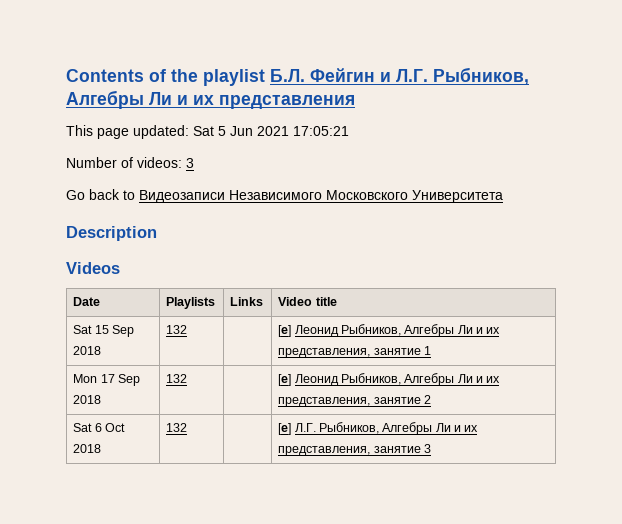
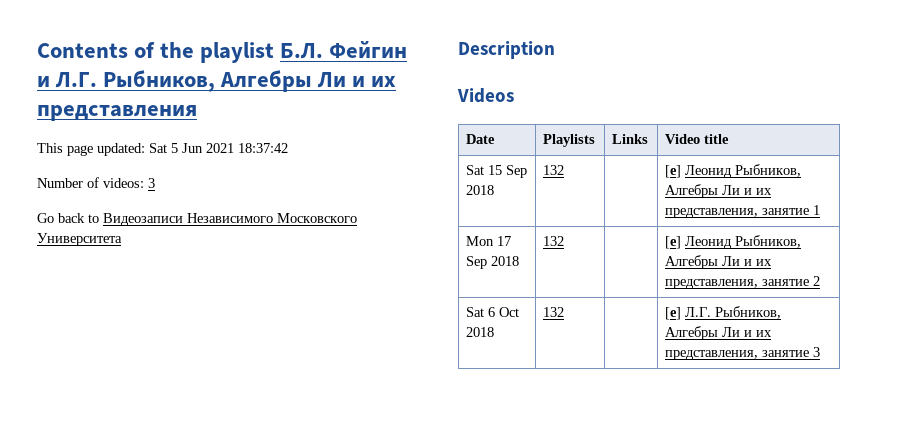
- This page updated: Sat 5 Jun 2021 17:05:21
+ This page updated: Sat 5 Jun 2021 18:37:42

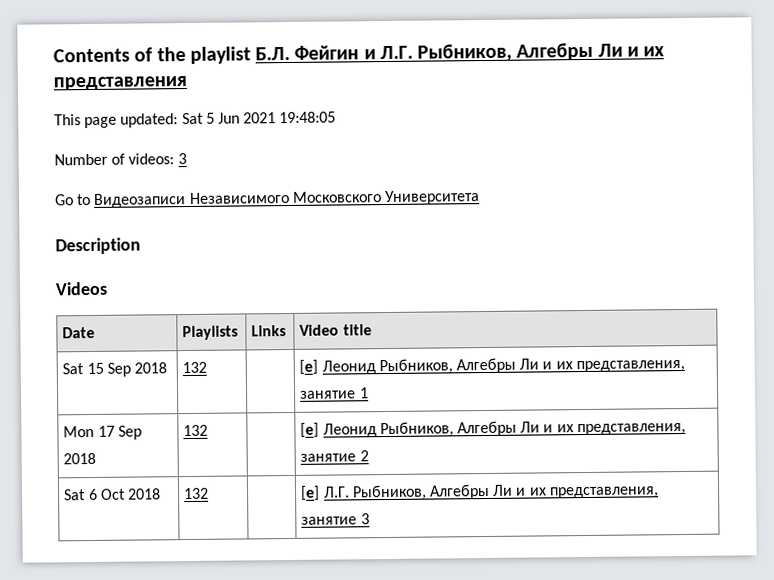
- This page updated: Sat 5 Jun 2021 18:37:42
+ This page updated: Sat 5 Jun 2021 19:48:05
- Go back to Видеозаписи Независимого Московского Университета
+ Go to Видеозаписи Независимого Московского Университета

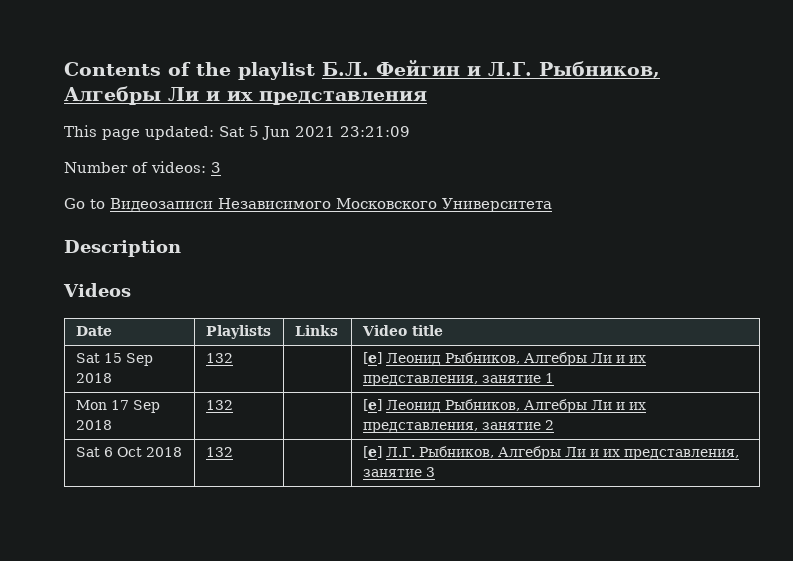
- This page updated: Sat 5 Jun 2021 19:48:05
+ This page updated: Sat 5 Jun 2021 23:21:09

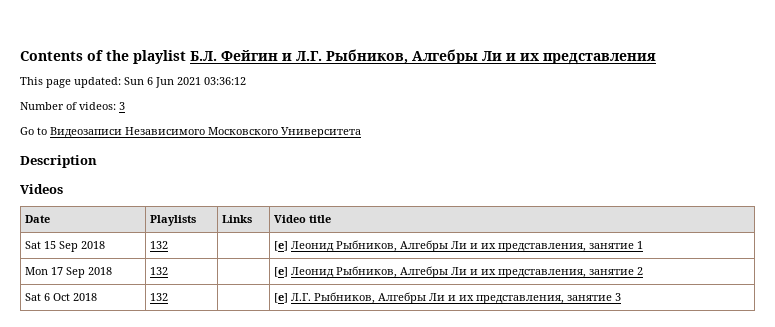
- This page updated: Sat 5 Jun 2021 23:21:09
+ This page updated: Sun 6 Jun 2021 03:36:12

